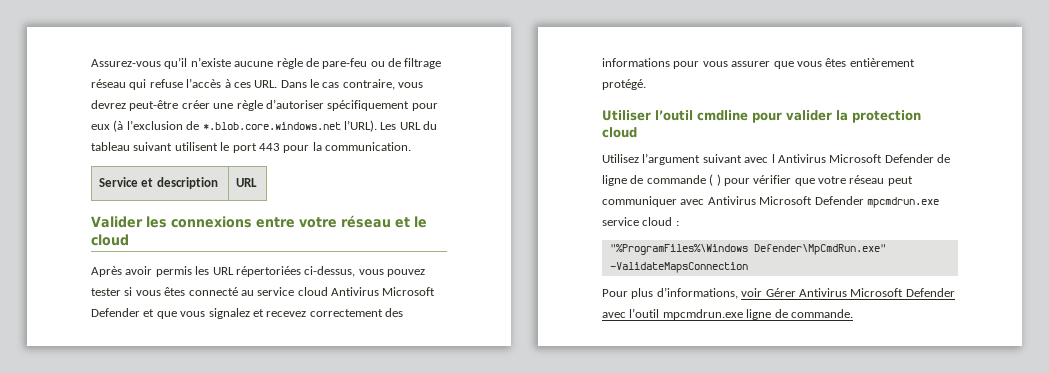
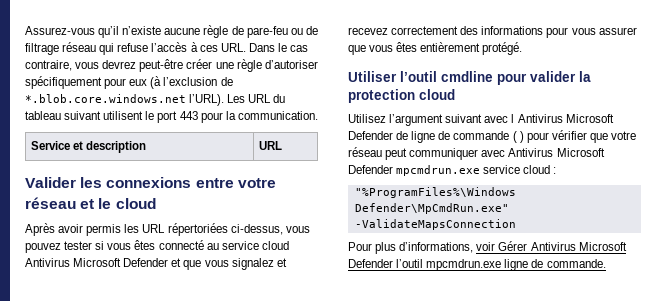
- Pour plus d’informations, voir Gérer Antivirus Microsoft Defender avec l’outil mpcmdrun.exe ligne de commande.
+ Pour plus d’informations, voir Gérer Antivirus Microsoft Defender l’outil mpcmdrun.exe ligne de commande.

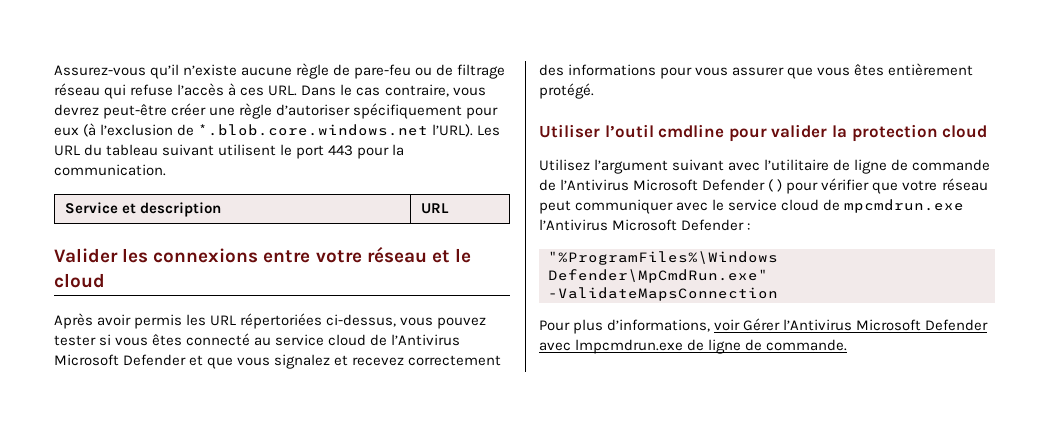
- Après avoir permis les URL répertoriées ci-dessus, vous pouvez tester si vous êtes connecté au service cloud Antivirus Microsoft Defender et que vous signalez et recevez correctement des informations pour vous assurer que vous êtes entièrement protégé.
+ Après avoir permis les URL répertoriées ci-dessus, vous pouvez tester si vous êtes connecté au service cloud de l’Antivirus Microsoft Defender et que vous signalez et recevez correctement des informations pour vous assurer que vous êtes entièrement protégé.
- Utilisez l’argument suivant avec l Antivirus Microsoft Defender de ligne de commande ( ) pour vérifier que votre réseau peut communiquer avec Antivirus Microsoft Defender mpcmdrun.exe service cloud :
+ Utilisez l’argument suivant avec l’utilitaire de ligne de commande de l’Antivirus Microsoft Defender ( ) pour vérifier que votre réseau peut communiquer avec le service cloud de mpcmdrun.exe l’Antivirus Microsoft Defender :
- Pour plus d’informations, voir Gérer Antivirus Microsoft Defender l’outil mpcmdrun.exe ligne de commande.
+ Pour plus d’informations, voir Gérer l’Antivirus Microsoft Defender avec lmpcmdrun.exe de ligne de commande.

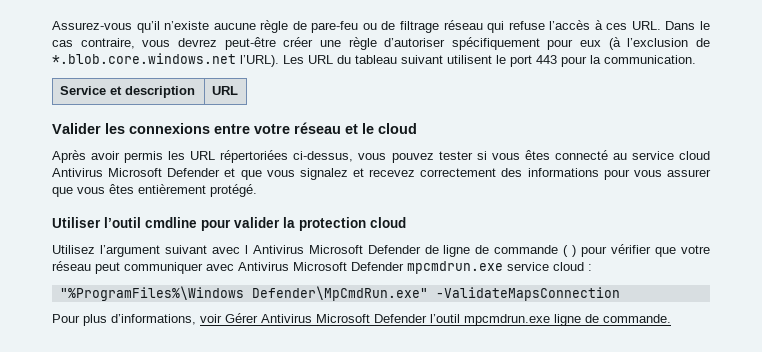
- Après avoir permis les URL répertoriées ci-dessus, vous pouvez tester si vous êtes connecté au service cloud de l’Antivirus Microsoft Defender et que vous signalez et recevez correctement des informations pour vous assurer que vous êtes entièrement protégé.
+ Après avoir permis les URL répertoriées ci-dessus, vous pouvez tester si vous êtes connecté au service cloud Antivirus Microsoft Defender et que vous signalez et recevez correctement des informations pour vous assurer que vous êtes entièrement protégé.
- Utilisez l’argument suivant avec l’utilitaire de ligne de commande de l’Antivirus Microsoft Defender ( ) pour vérifier que votre réseau peut communiquer avec le service cloud de mpcmdrun.exe l’Antivirus Microsoft Defender :
+ Utilisez l’argument suivant avec l Antivirus Microsoft Defender de ligne de commande ( ) pour vérifier que votre réseau peut communiquer avec Antivirus Microsoft Defender mpcmdrun.exe service cloud :
- Pour plus d’informations, voir Gérer l’Antivirus Microsoft Defender avec lmpcmdrun.exe de ligne de commande.
+ Pour plus d’informations, voir Gérer Antivirus Microsoft Defender l’outil mpcmdrun.exe ligne de commande.

